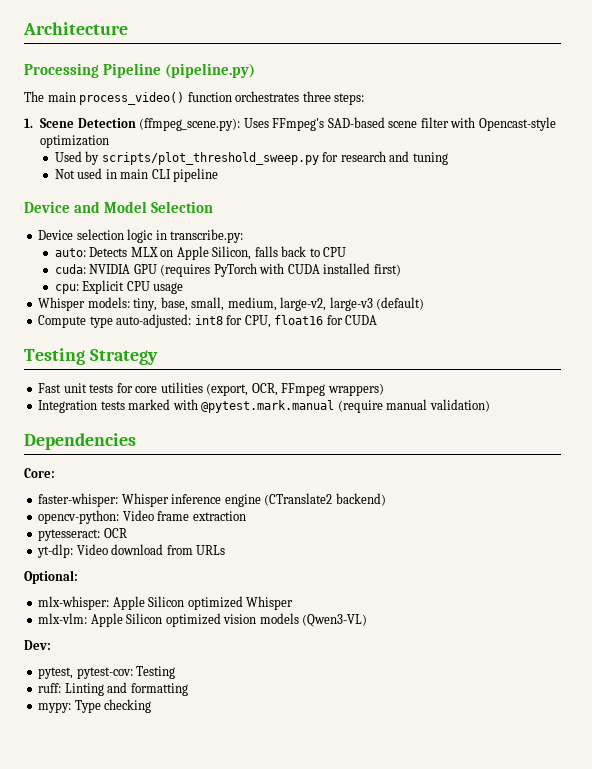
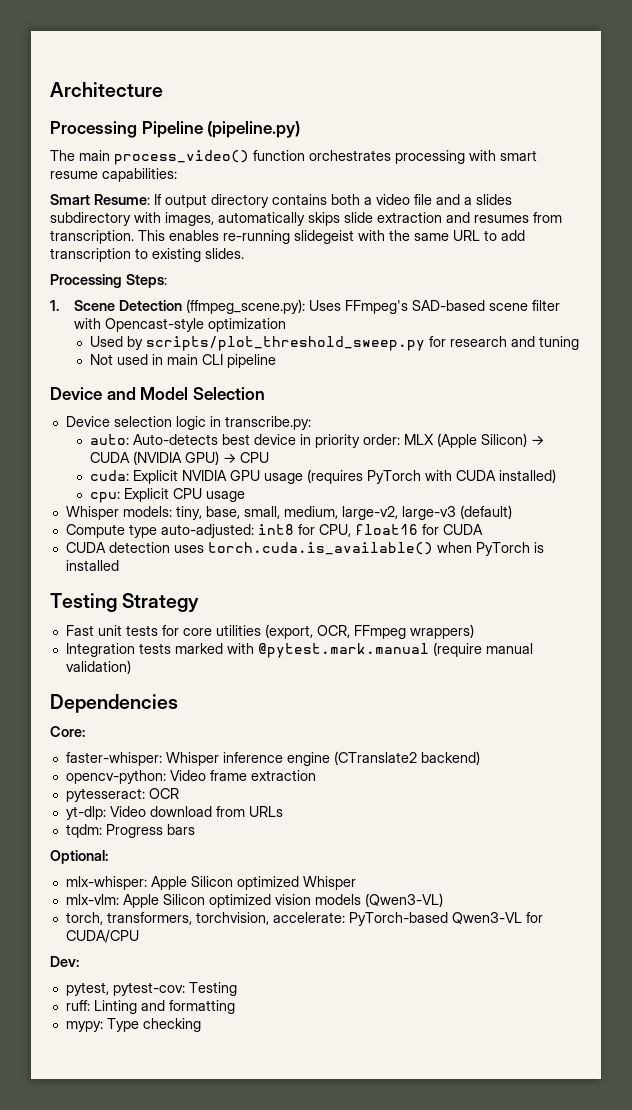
- The main process_video() function orchestrates three steps:
+ The main process_video() function orchestrates processing with smart resume capabilities:
+ Smart Resume: If output directory contains both a video file and a slides subdirectory with images, automatically skips slide extraction and resumes from transcription. This enables re-running slidegeist with the same URL to add transcription to existing slides.
+ Processing Steps:
- auto: Detects MLX on Apple Silicon, falls back to CPU
+ auto: Auto-detects best device in priority order: MLX (Apple Silicon) → CUDA (NVIDIA GPU) → CPU
- cuda: NVIDIA GPU (requires PyTorch with CUDA installed first)
+ cuda: Explicit NVIDIA GPU usage (requires PyTorch with CUDA installed)
+ CUDA detection uses torch.cuda.is_available() when PyTorch is installed
+ tqdm: Progress bars
+ torch, transformers, torchvision, accelerate: PyTorch-based Qwen3-VL for CUDA/CPU

